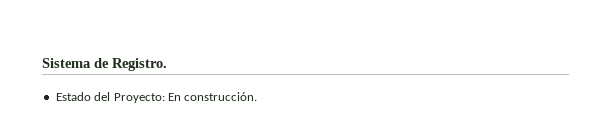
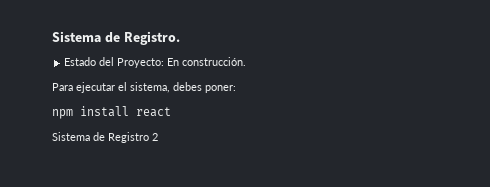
+ Para ejecutar el sistema, debes poner:
+ npm install react
+ Sistema de Registro 2

